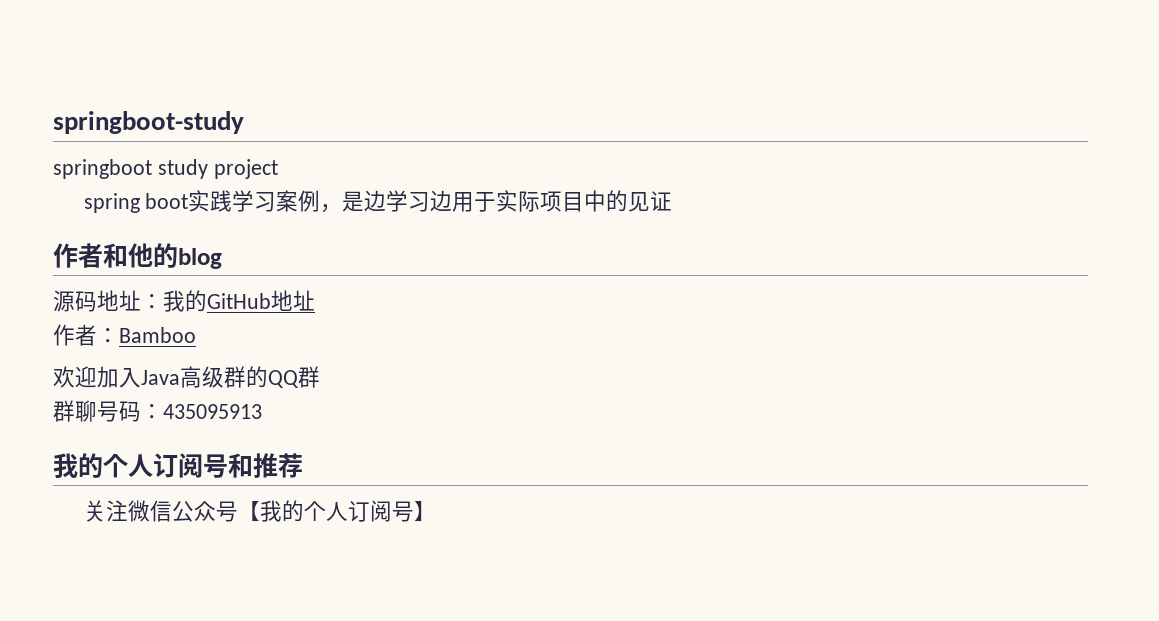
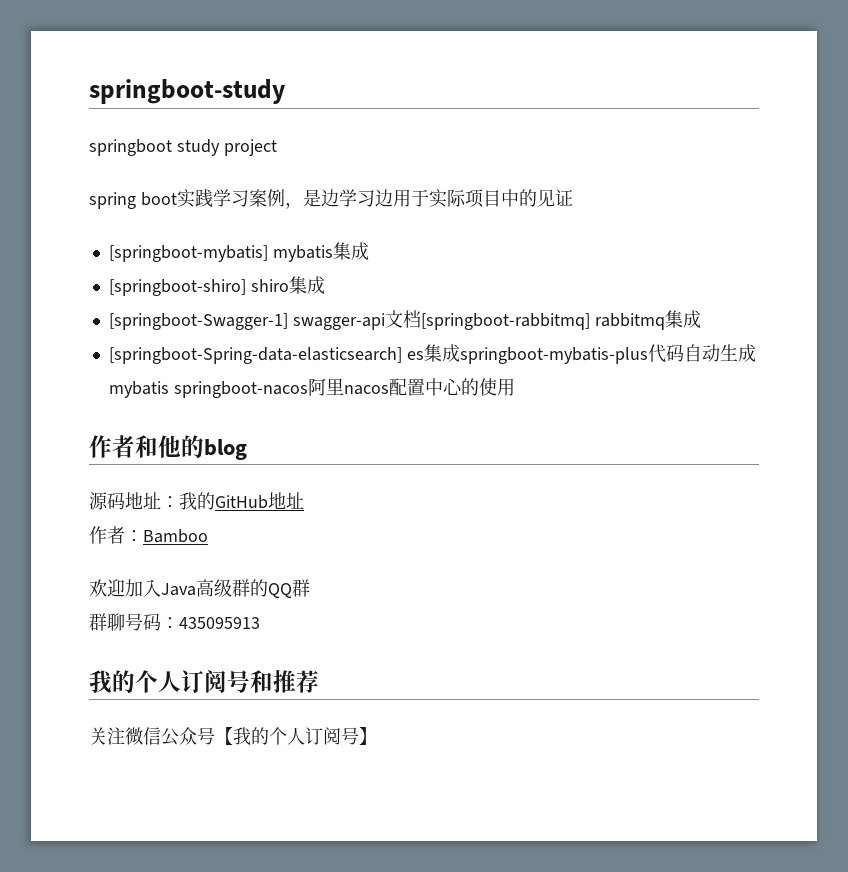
+ [springboot-mybatis] mybatis集成
+ [springboot-shiro] shiro集成
+ [springboot-Swagger-1] swagger-api文档[springboot-rabbitmq] rabbitmq集成
+ [springboot-Spring-data-elasticsearch] es集成springboot-mybatis-plus代码自动生成mybatis springboot-nacos阿里nacos配置中心的使用

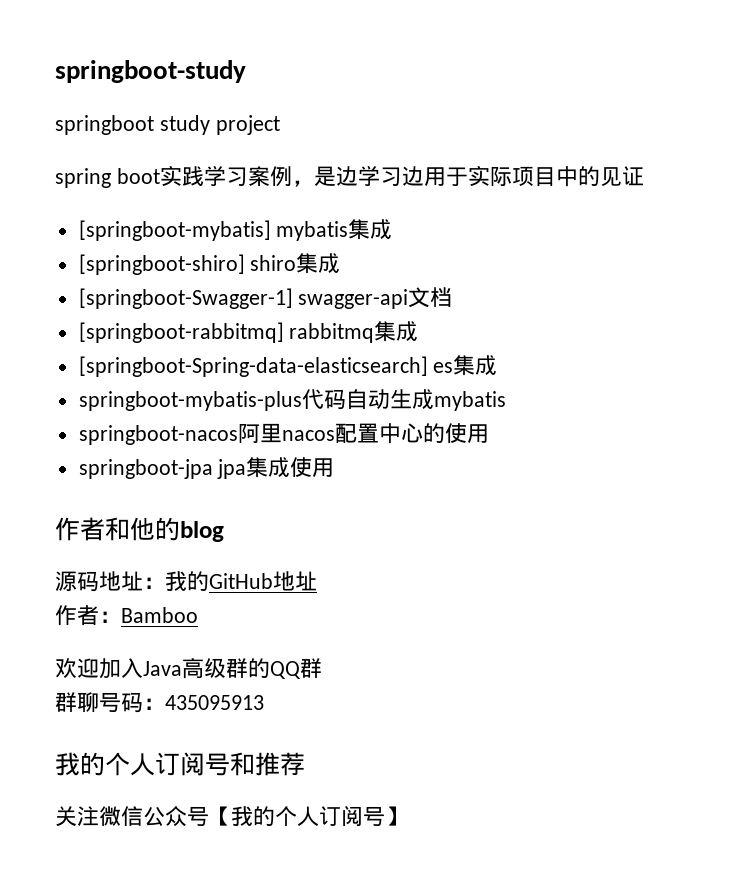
- [springboot-Swagger-1] swagger-api文档[springboot-rabbitmq] rabbitmq集成
+ [springboot-Swagger-1] swagger-api文档
+ [springboot-rabbitmq] rabbitmq集成
- [springboot-Spring-data-elasticsearch] es集成springboot-mybatis-plus代码自动生成mybatis springboot-nacos阿里nacos配置中心的使用
+ [springboot-Spring-data-elasticsearch] es集成
+ springboot-mybatis-plus代码自动生成mybatis
+ springboot-nacos阿里nacos配置中心的使用
+ springboot-jpa jpa集成使用

